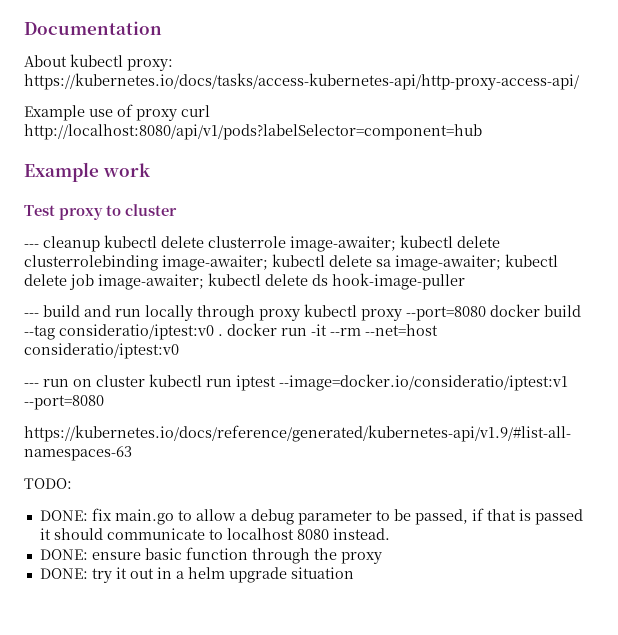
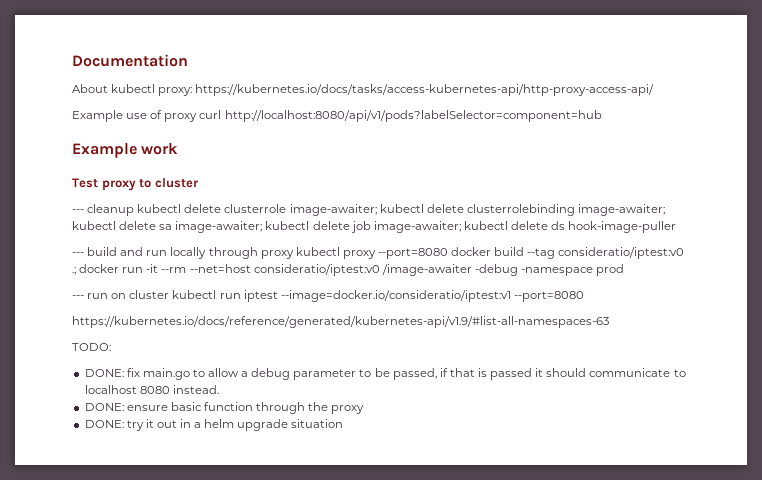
- --- build and run locally through proxy kubectl proxy --port=8080 docker build --tag consideratio/iptest:v0 . docker run -it --rm --net=host consideratio/iptest:v0
+ --- build and run locally through proxy kubectl proxy --port=8080 docker build --tag consideratio/iptest:v0 .; docker run -it --rm --net=host consideratio/iptest:v0 /image-awaiter -debug -namespace prod

